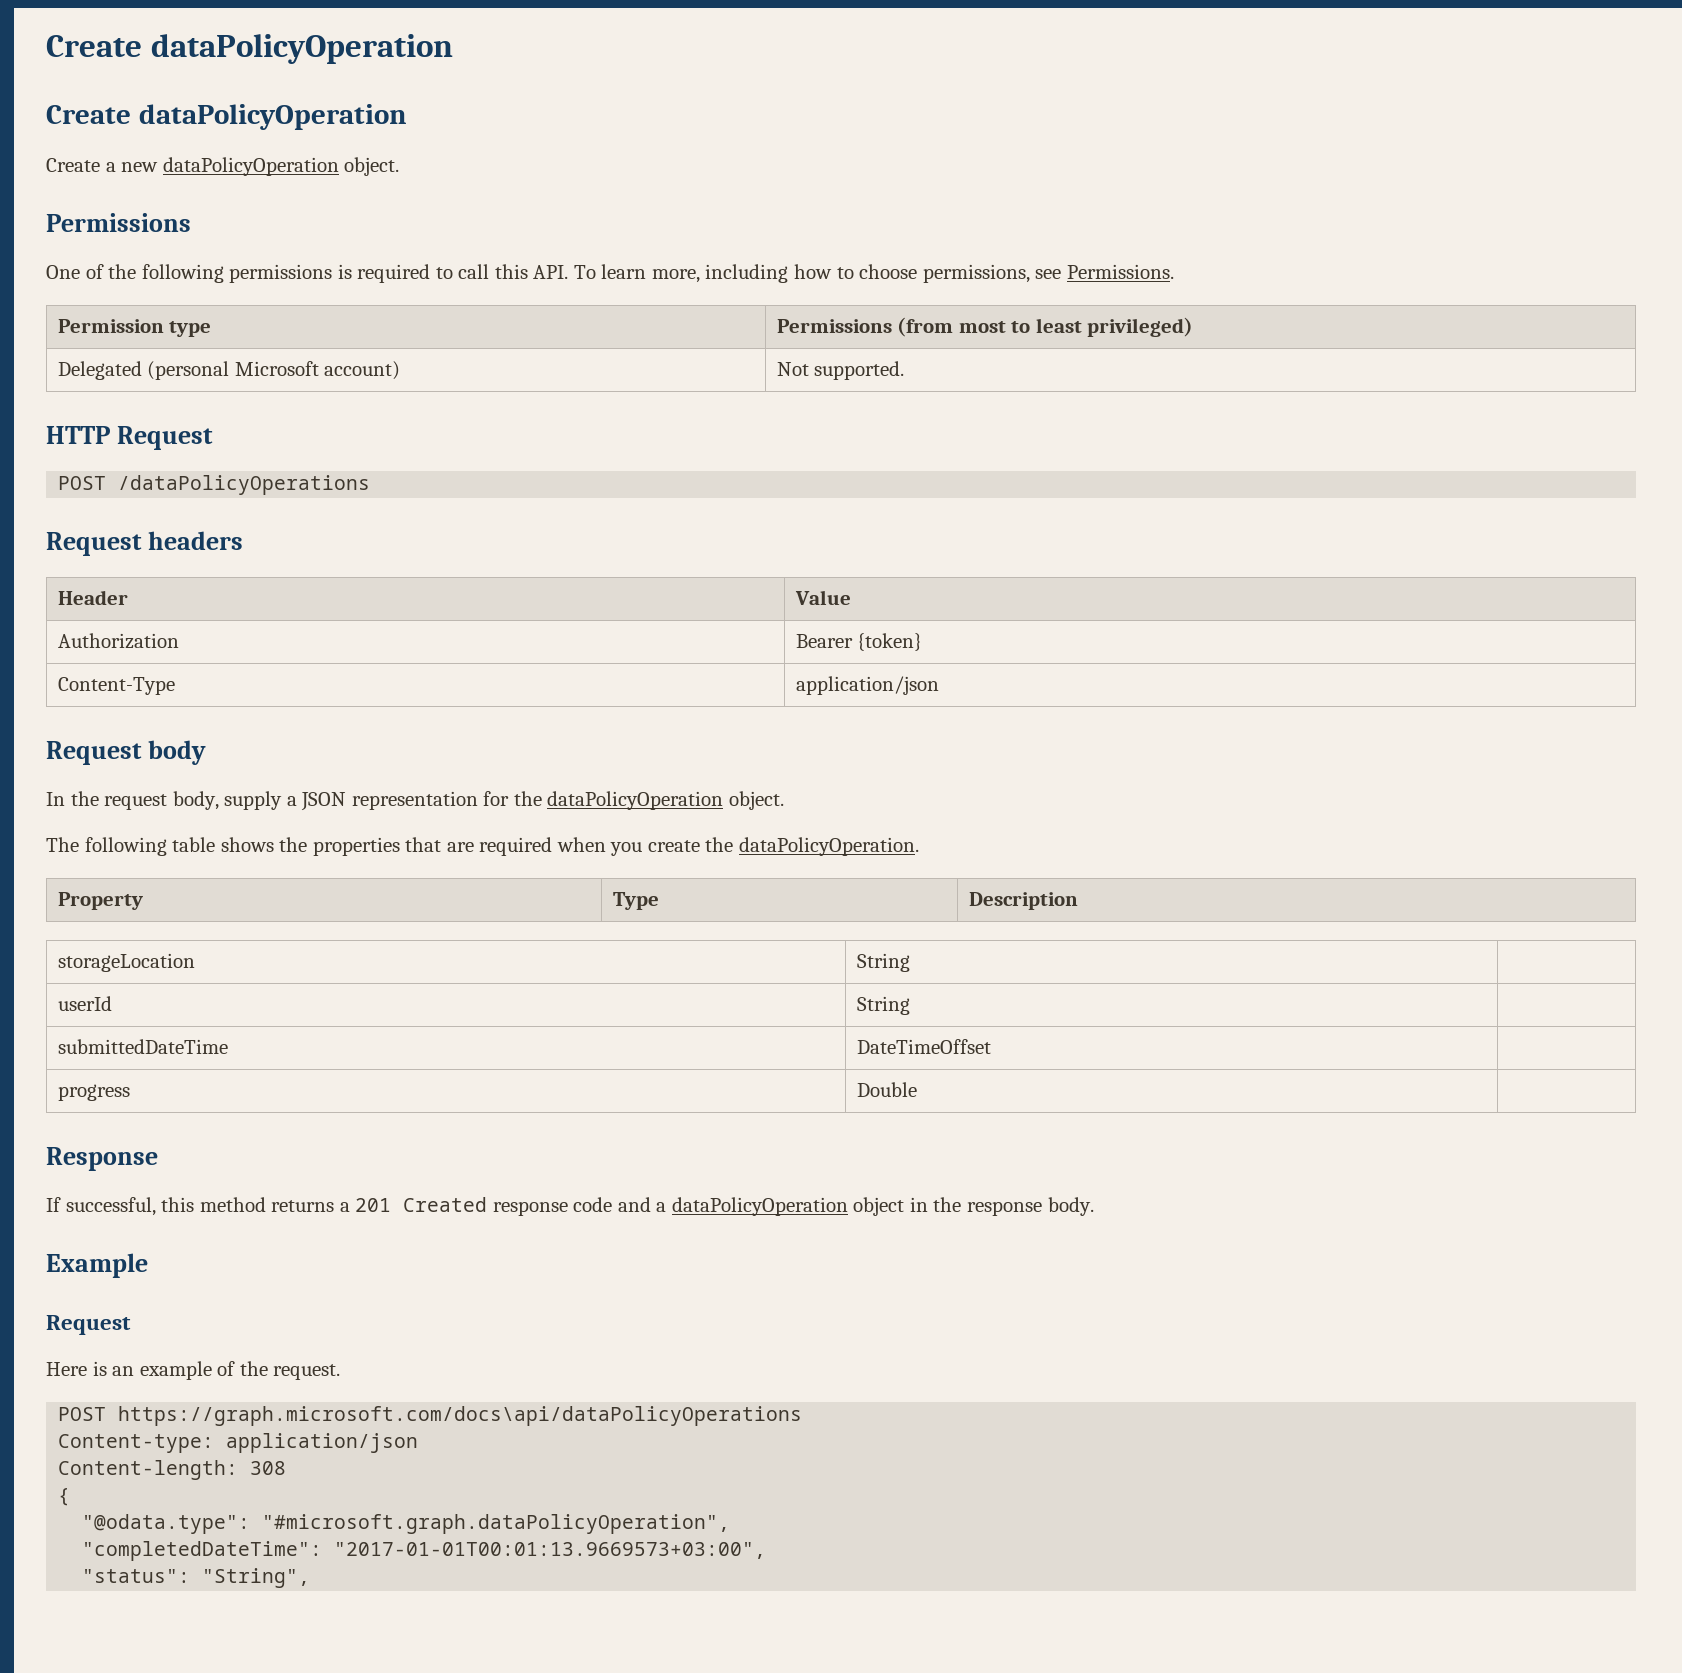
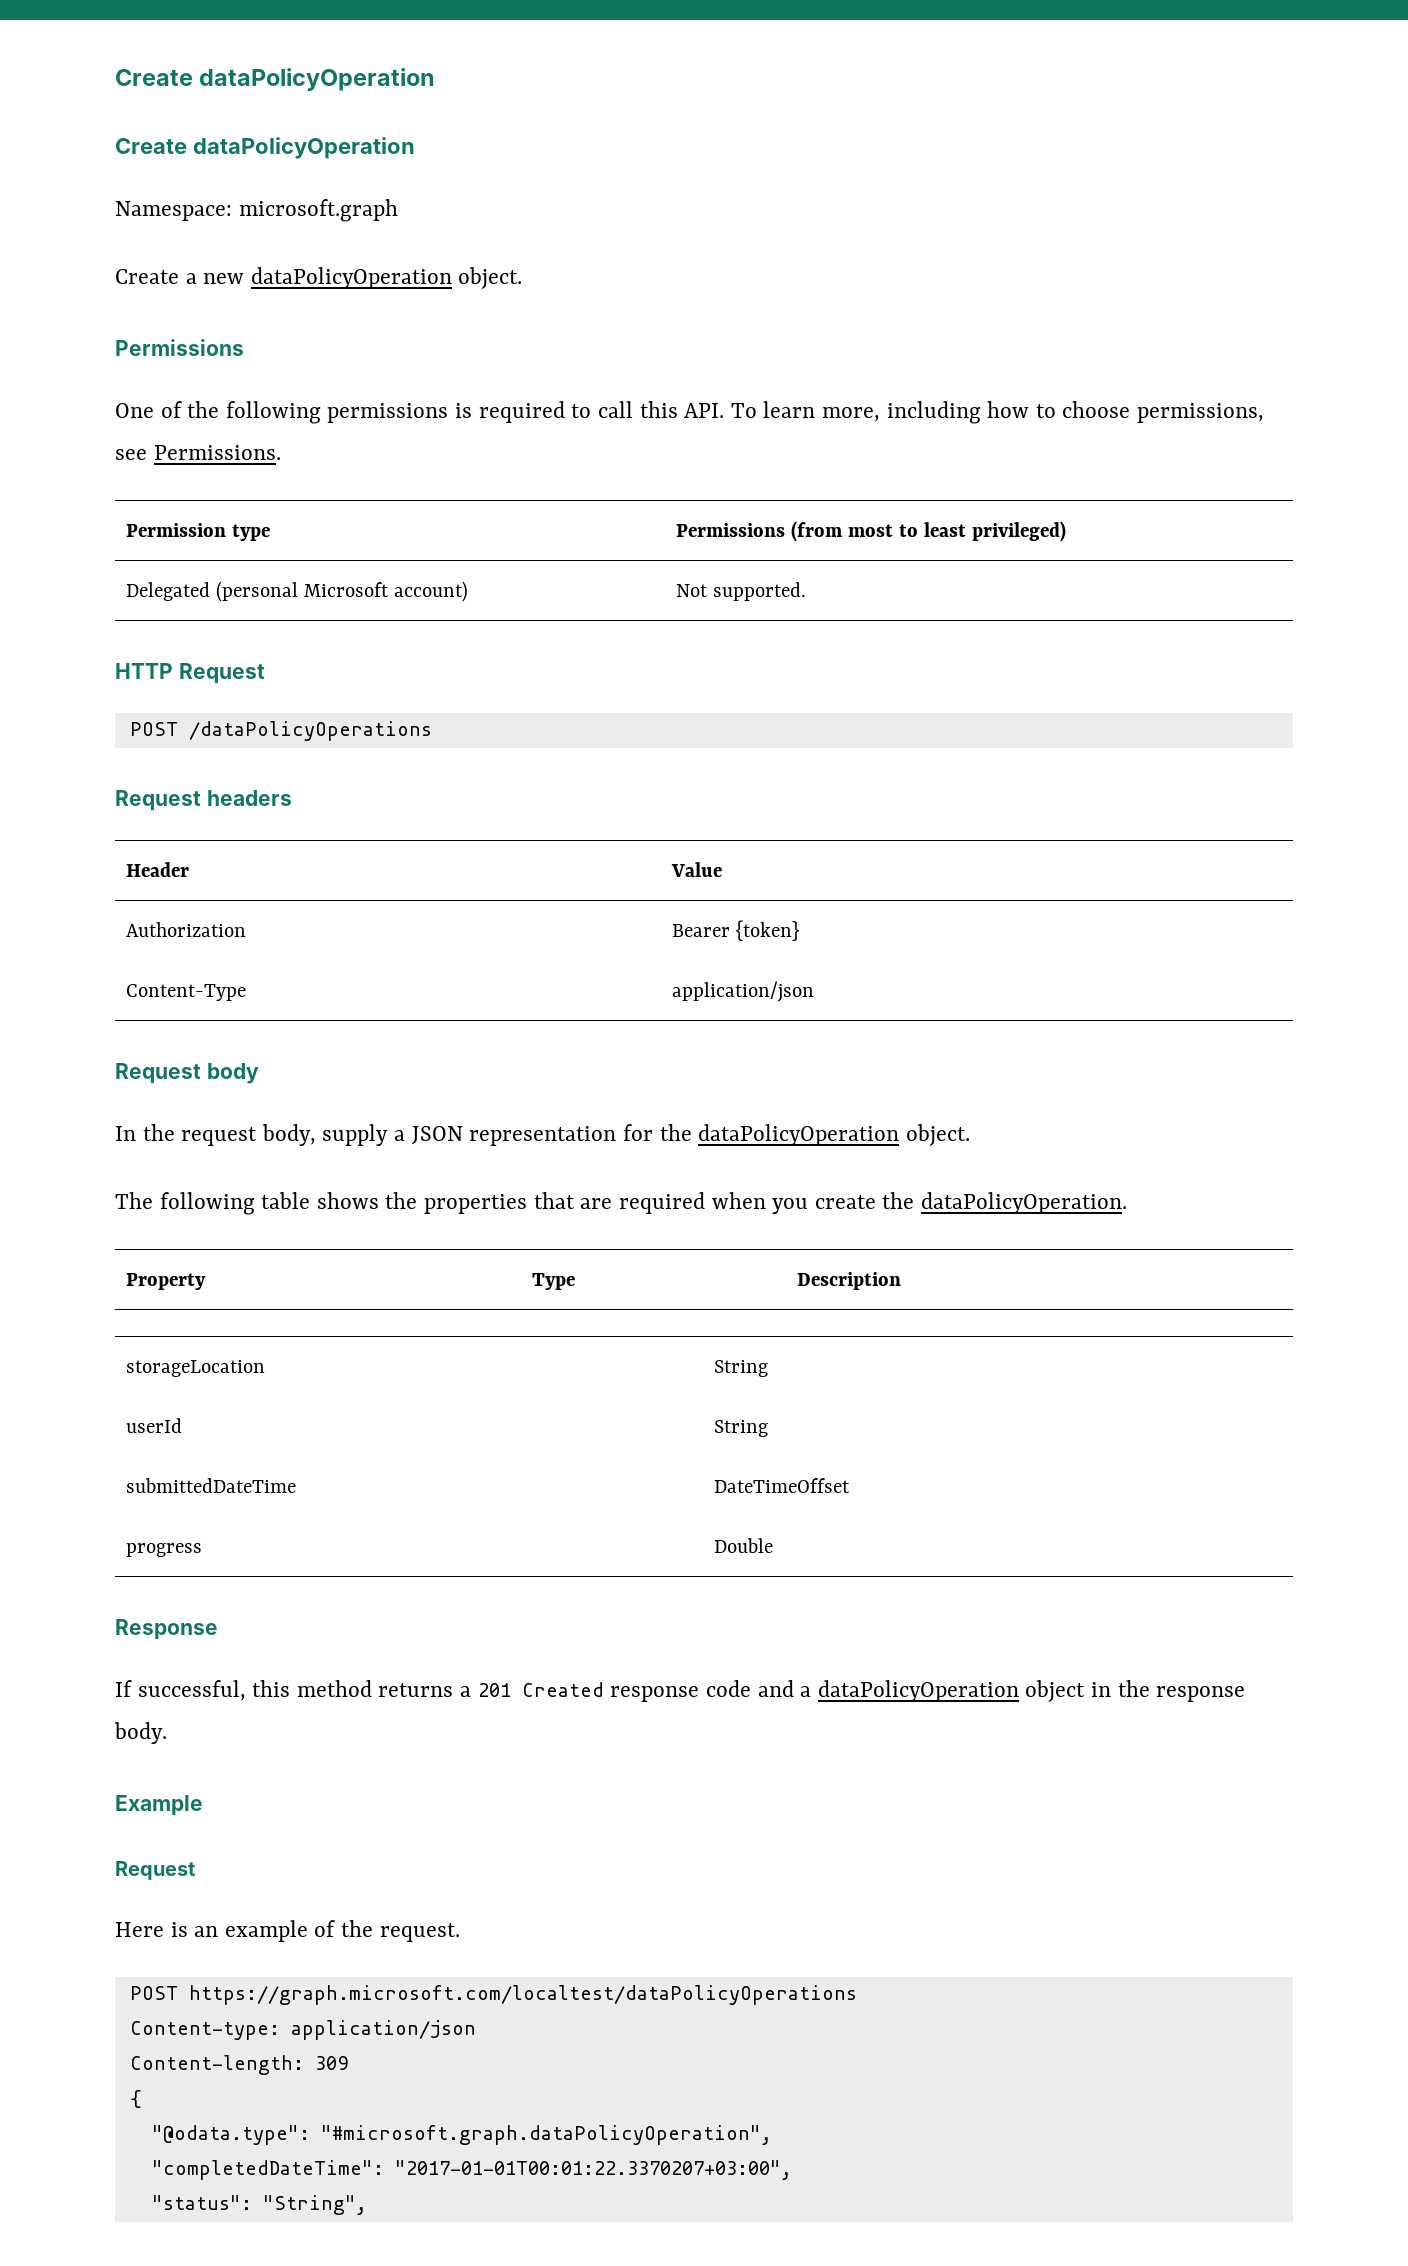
+ Namespace: microsoft.graph
- POST https://graph.microsoft.com/docs\api/dataPolicyOperations
+ POST https://graph.microsoft.com/localtest/dataPolicyOperations
- Content-length: 308
+ Content-length: 309
- "completedDateTime": "2017-01-01T00:01:13.9669573+03:00",
+ "completedDateTime": "2017-01-01T00:01:22.3370207+03:00",

